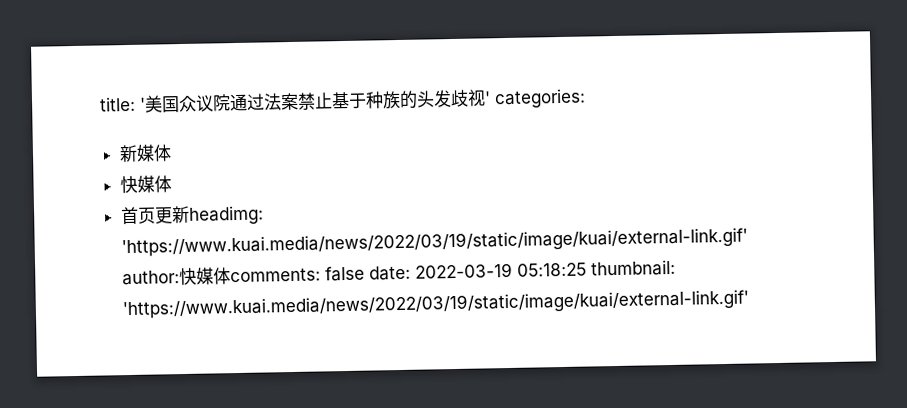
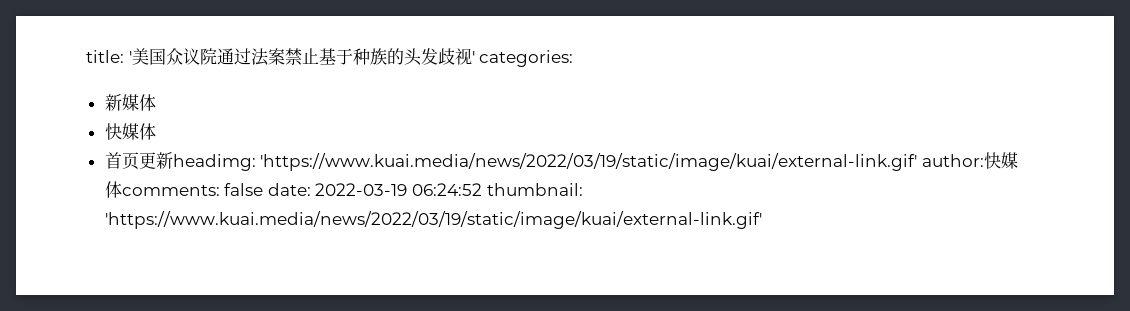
- 首页更新headimg: 'https://www.kuai.media/news/2022/03/19/static/image/kuai/external-link.gif' author:快媒体comments: false date: 2022-03-19 05:18:25 thumbnail: 'https://www.kuai.media/news/2022/03/19/static/image/kuai/external-link.gif'
+ 首页更新headimg: 'https://www.kuai.media/news/2022/03/19/static/image/kuai/external-link.gif' author:快媒体comments: false date: 2022-03-19 06:24:52 thumbnail: 'https://www.kuai.media/news/2022/03/19/static/image/kuai/external-link.gif'

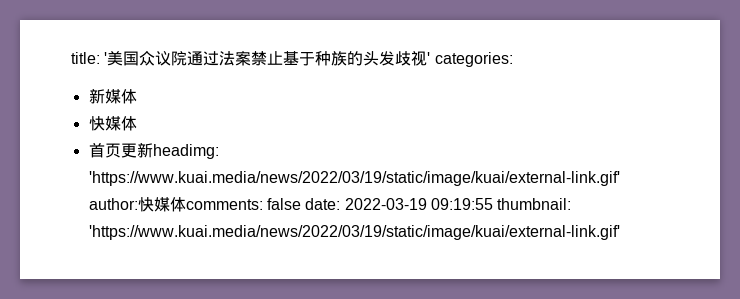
- 首页更新headimg: 'https://www.kuai.media/news/2022/03/19/static/image/kuai/external-link.gif' author:快媒体comments: false date: 2022-03-19 06:24:52 thumbnail: 'https://www.kuai.media/news/2022/03/19/static/image/kuai/external-link.gif'
+ 首页更新headimg: 'https://www.kuai.media/news/2022/03/19/static/image/kuai/external-link.gif' author:快媒体comments: false date: 2022-03-19 09:19:55 thumbnail: 'https://www.kuai.media/news/2022/03/19/static/image/kuai/external-link.gif'

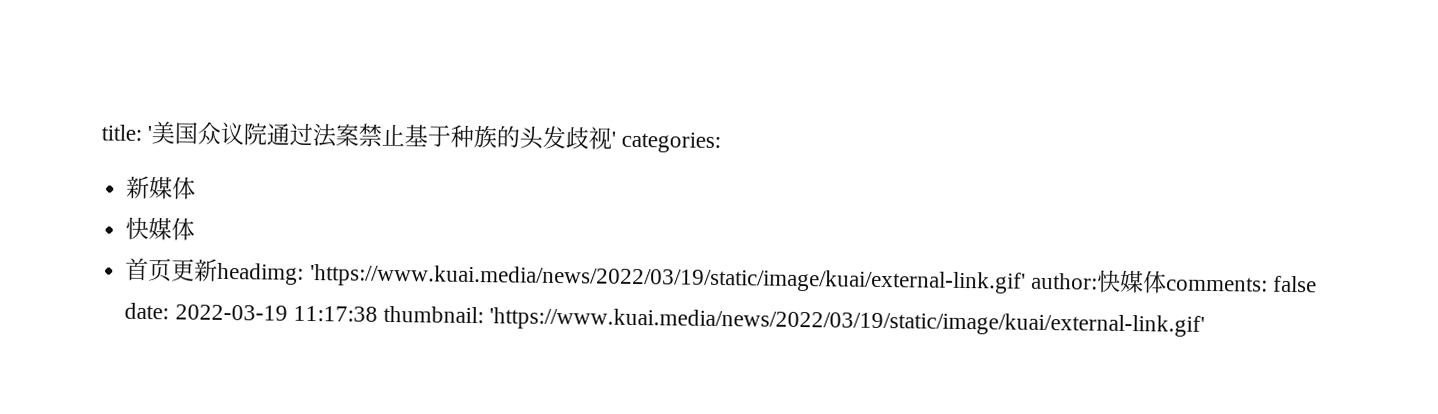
- 首页更新headimg: 'https://www.kuai.media/news/2022/03/19/static/image/kuai/external-link.gif' author:快媒体comments: false date: 2022-03-19 09:19:55 thumbnail: 'https://www.kuai.media/news/2022/03/19/static/image/kuai/external-link.gif'
+ 首页更新headimg: 'https://www.kuai.media/news/2022/03/19/static/image/kuai/external-link.gif' author:快媒体comments: false date: 2022-03-19 11:17:38 thumbnail: 'https://www.kuai.media/news/2022/03/19/static/image/kuai/external-link.gif'

